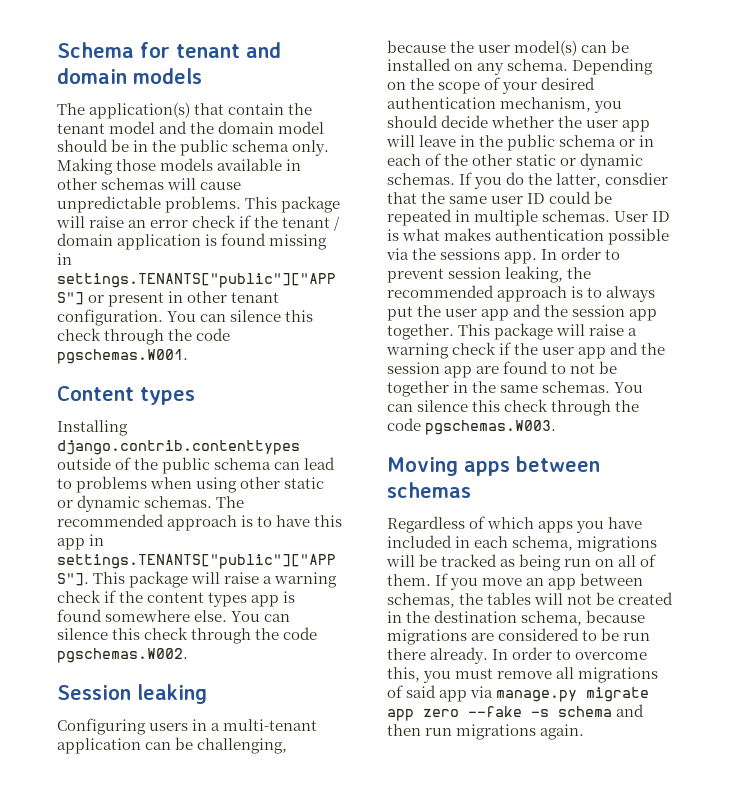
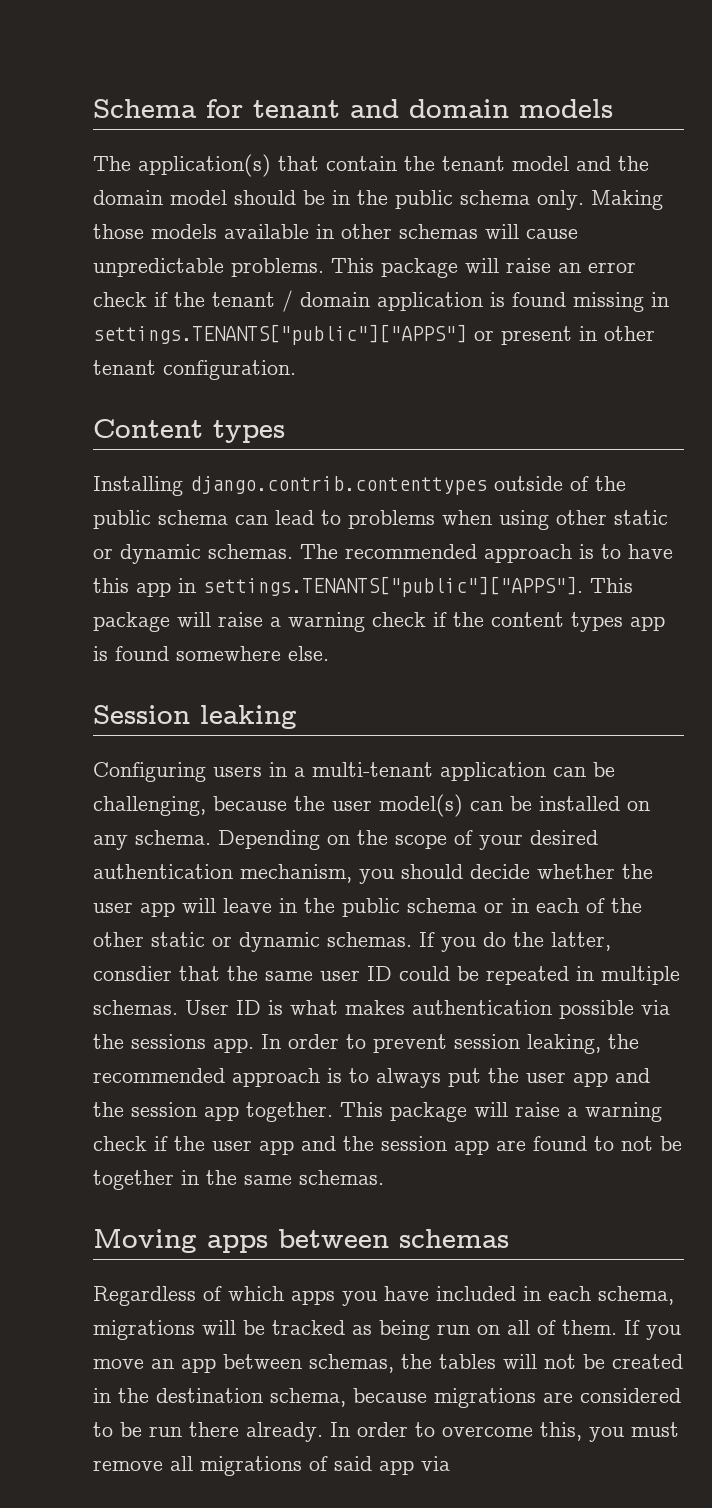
- You can silence this check through the code pgschemas.W001.
- You can silence this check through the code pgschemas.W002.
- You can silence this check through the code pgschemas.W003.
- In order to overcome this, you must remove all migrations of said app via manage.py migrate app zero --fake -s schema and then run migrations again.
+ In order to overcome this, you must remove all migrations of said app via

